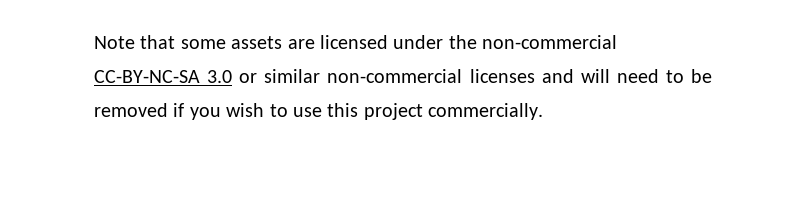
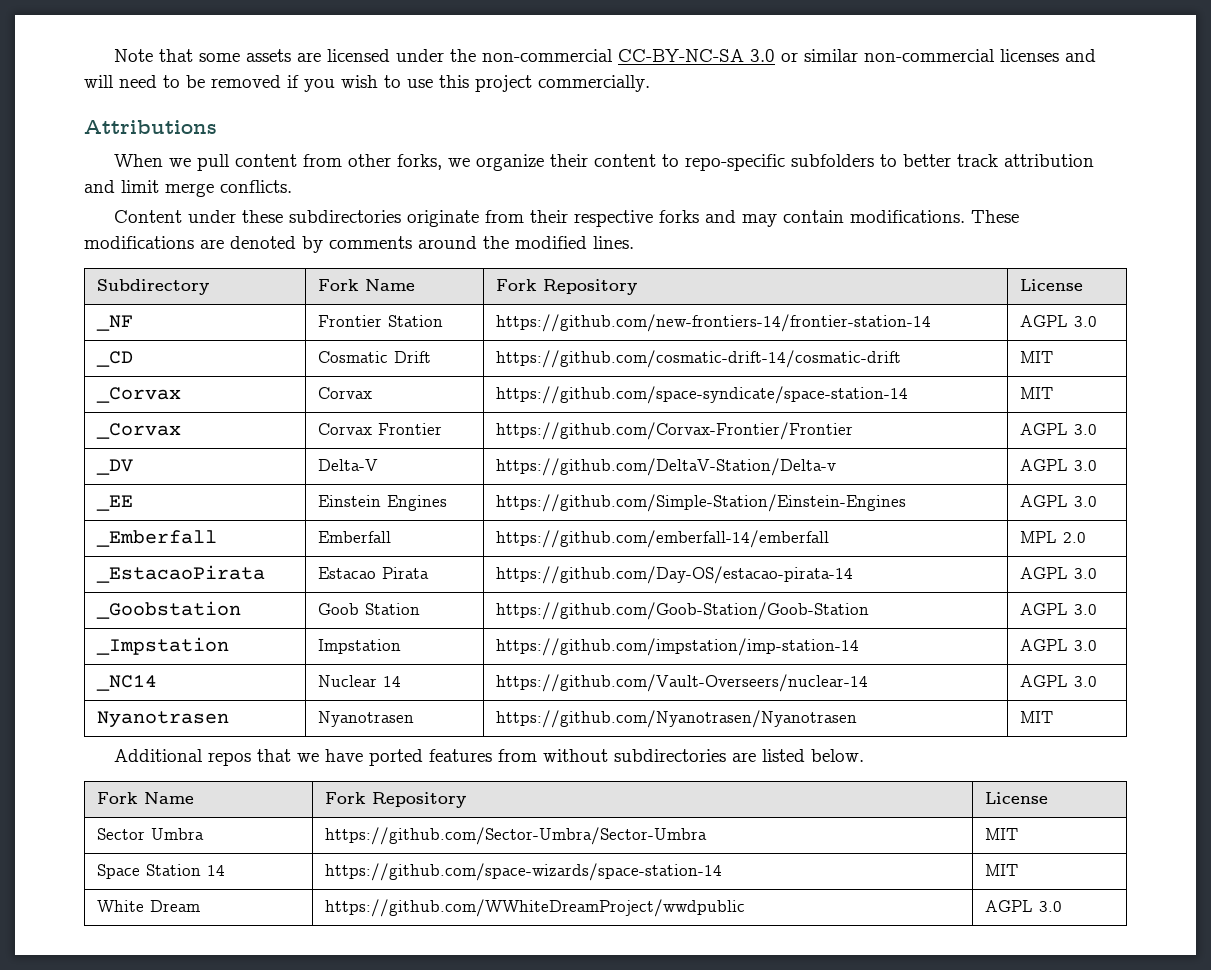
+ Attributions
+ When we pull content from other forks, we organize their content to repo-specific subfolders to better track attribution and limit merge conflicts.
+ Content under these subdirectories originate from their respective forks and may contain modifications. These modifications are denoted by comments around the modified lines.
+ Subdirectory | Fork Name | Fork Repository | License
+ _NF | Frontier Station | https://github.com/new-frontiers-14/frontier-station-14 | AGPL 3.0
+ _CD | Cosmatic Drift | https://github.com/cosmatic-drift-14/cosmatic-drift | MIT
+ _Corvax | Corvax | https://github.com/space-syndicate/space-station-14 | MIT
+ _Corvax | Corvax Frontier | https://github.com/Corvax-Frontier/Frontier | AGPL 3.0
+ _DV | Delta-V | https://github.com/DeltaV-Station/Delta-v | AGPL 3.0
+ _EE | Einstein Engines | https://github.com/Simple-Station/Einstein-Engines | AGPL 3.0
+ _Emberfall | Emberfall | https://github.com/emberfall-14/emberfall | MPL 2.0
+ _EstacaoPirata | Estacao Pirata | https://github.com/Day-OS/estacao-pirata-14 | AGPL 3.0
+ _Goobstation | Goob Station | https://github.com/Goob-Station/Goob-Station | AGPL 3.0
+ _Impstation | Impstation | https://github.com/impstation/imp-station-14 | AGPL 3.0
+ _NC14 | Nuclear 14 | https://github.com/Vault-Overseers/nuclear-14 | AGPL 3.0
+ Nyanotrasen | Nyanotrasen | https://github.com/Nyanotrasen/Nyanotrasen | MIT
+ Additional repos that we have ported features from without subdirectories are listed below.
+ Fork Name | Fork Repository | License
+ Sector Umbra | https://github.com/Sector-Umbra/Sector-Umbra | MIT
+ Space Station 14 | https://github.com/space-wizards/space-station-14 | MIT
+ White Dream | https://github.com/WWhiteDreamProject/wwdpublic | AGPL 3.0

